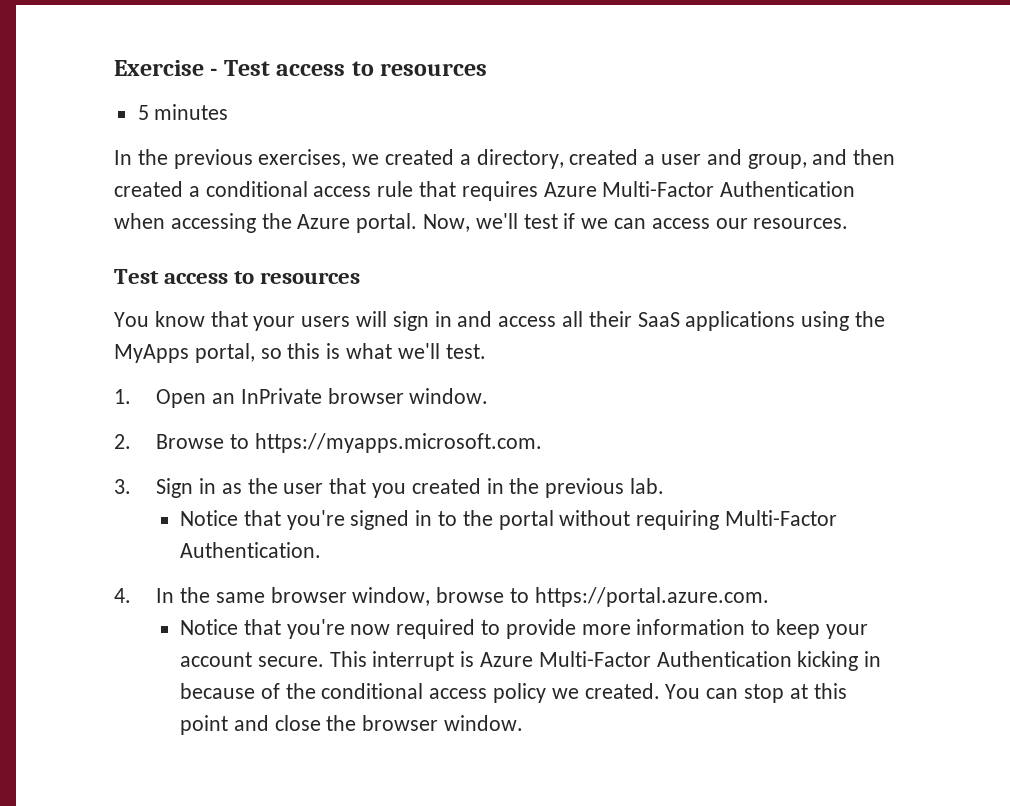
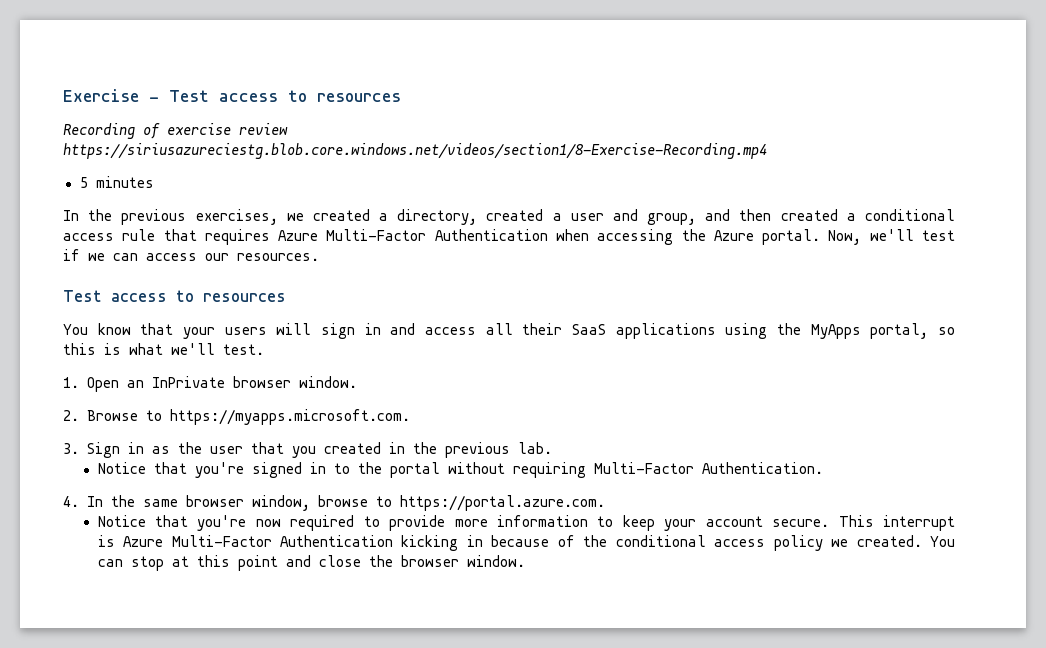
+ Recording of exercise review https://siriusazureciestg.blob.core.windows.net/videos/section1/8-Exercise-Recording.mp4

